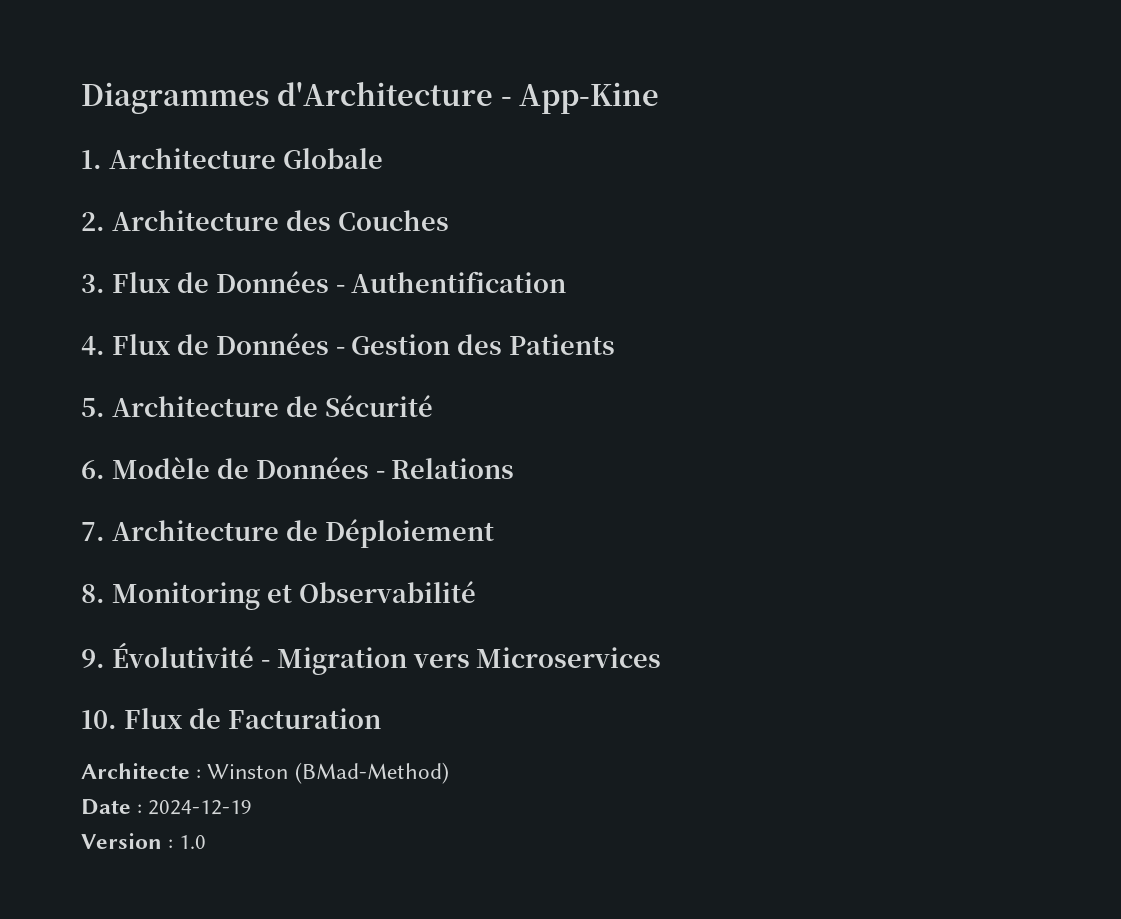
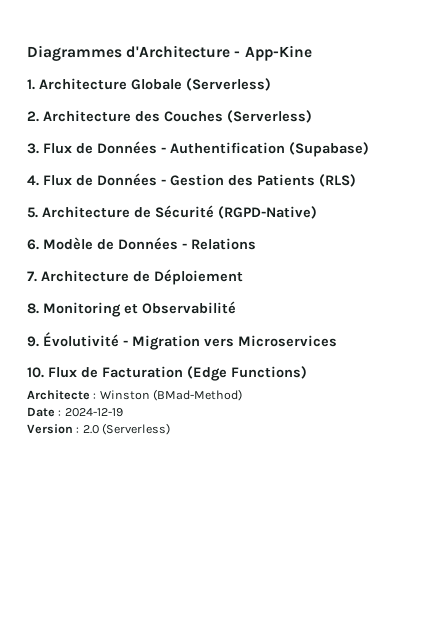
- 1. Architecture Globale
+ 1. Architecture Globale (Serverless)
- 2. Architecture des Couches
+ 2. Architecture des Couches (Serverless)
- 3. Flux de Données - Authentification
+ 3. Flux de Données - Authentification (Supabase)
- 4. Flux de Données - Gestion des Patients
+ 4. Flux de Données - Gestion des Patients (RLS)
- 5. Architecture de Sécurité
+ 5. Architecture de Sécurité (RGPD-Native)
- 10. Flux de Facturation
+ 10. Flux de Facturation (Edge Functions)
- Version : 1.0
+ Version : 2.0 (Serverless)

